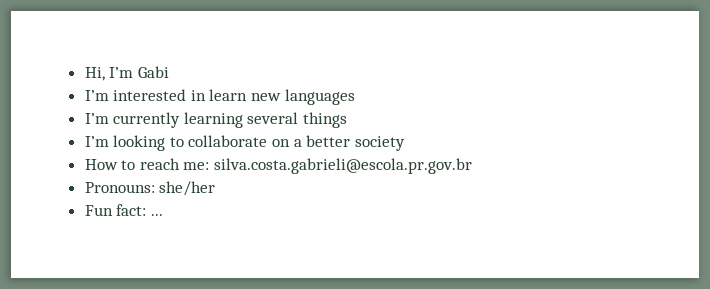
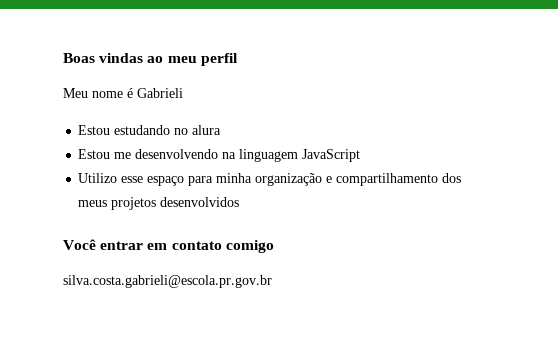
- Hi, I’m Gabi
- I’m interested in learn new languages
- I’m currently learning several things
- I’m looking to collaborate on a better society
- How to reach me: silva.costa.gabrieli@escola.pr.gov.br
- Pronouns: she/her
- Fun fact: ...
+ Boas vindas ao meu perfil
+ Meu nome é Gabrieli
+ Estou estudando no alura
+ Estou me desenvolvendo na linguagem JavaScript
+ Utilizo esse espaço para minha organização e compartilhamento dos meus projetos desenvolvidos
+ Você entrar em contato comigo
+ silva.costa.gabrieli@escola.pr.gov.br

